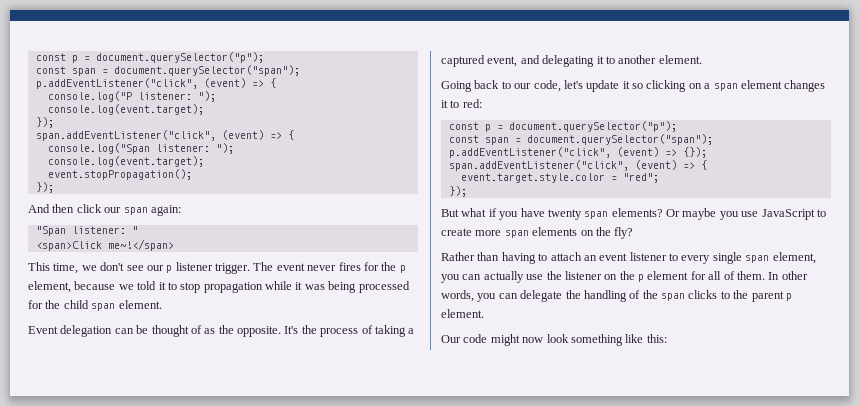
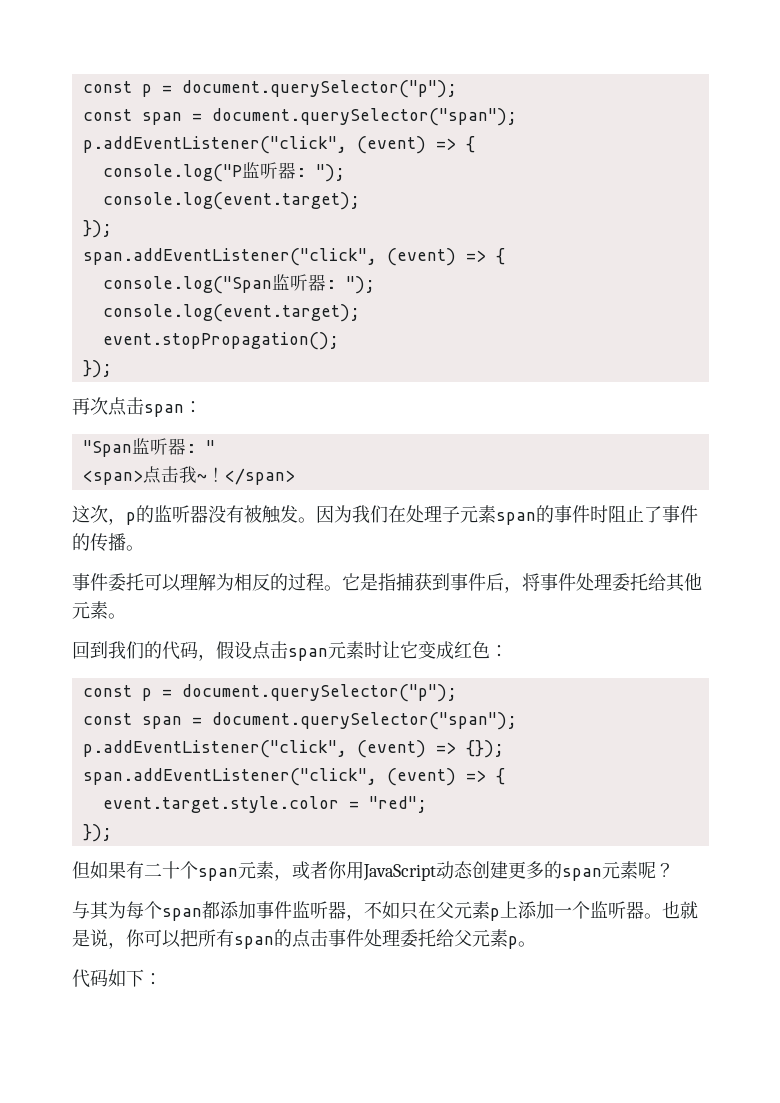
- console.log("P listener: ");
+ console.log("P监听器: ");
- console.log("Span listener: ");
+ console.log("Span监听器: ");
- And then click our span again:
+ 再次点击span：
- "Span listener: "
+ "Span监听器: "
- <span>Click me~!</span>
- This time, we don't see our p listener trigger. The event never fires for the p element, because we told it to stop propagation while it was being processed for the child span element.
- Event delegation can be thought of as the opposite. It's the process of taking a captured event, and delegating it to another element.
- Going back to our code, let's update it so clicking on a span element changes it to red:
+ <span>点击我~！</span>
+ 这次，p的监听器没有被触发。因为我们在处理子元素span的事件时阻止了事件的传播。
+ 事件委托可以理解为相反的过程。它是指捕获到事件后，将事件处理委托给其他元素。
+ 回到我们的代码，假设点击span元素时让它变成红色：
- But what if you have twenty span elements? Or maybe you use JavaScript to create more span elements on the fly?
- Rather than having to attach an event listener to every single span element, you can actually use the listener on the p element for all of them. In other words, you can delegate the handling of the span clicks to the parent p element.
- Our code might now look something like this:
+ 但如果有二十个span元素，或者你用JavaScript动态创建更多的span元素呢？
+ 与其为每个span都添加事件监听器，不如只在父元素p上添加一个监听器。也就是说，你可以把所有span的点击事件处理委托给父元素p。
+ 代码如下：

